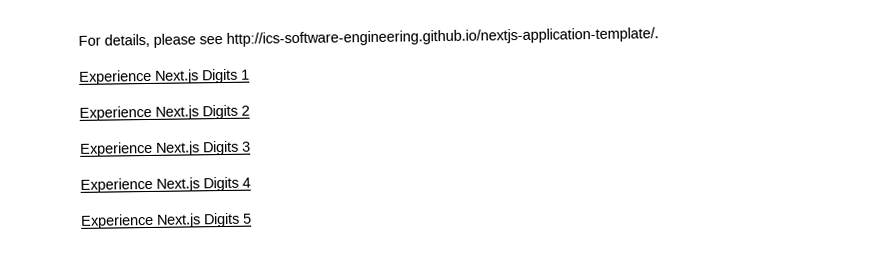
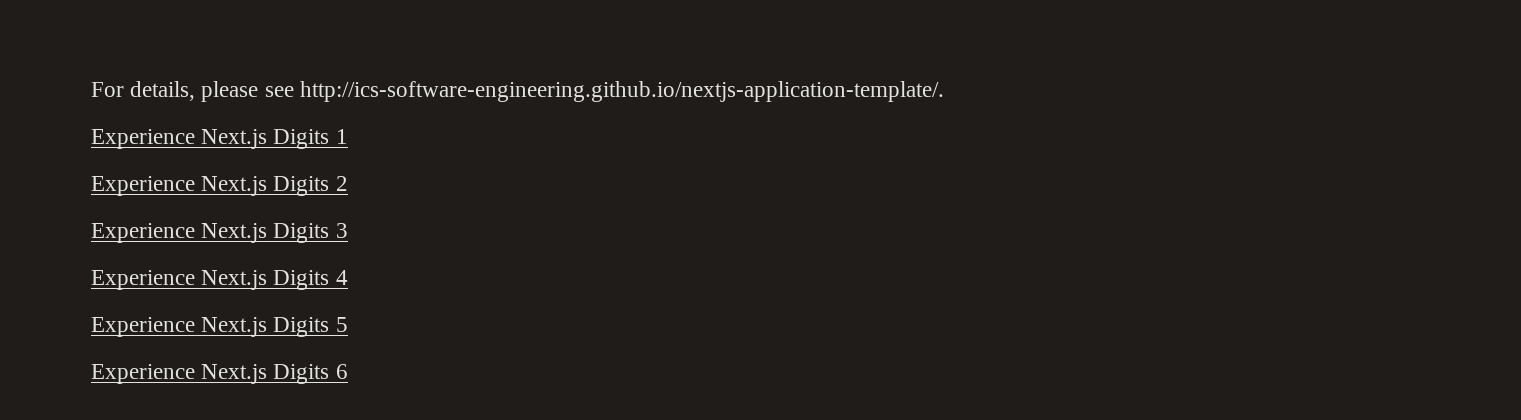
+ Experience Next.js Digits 6

